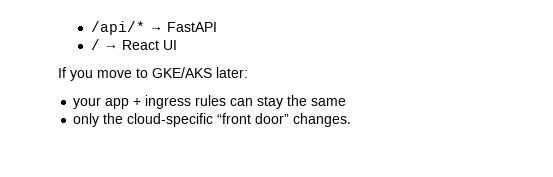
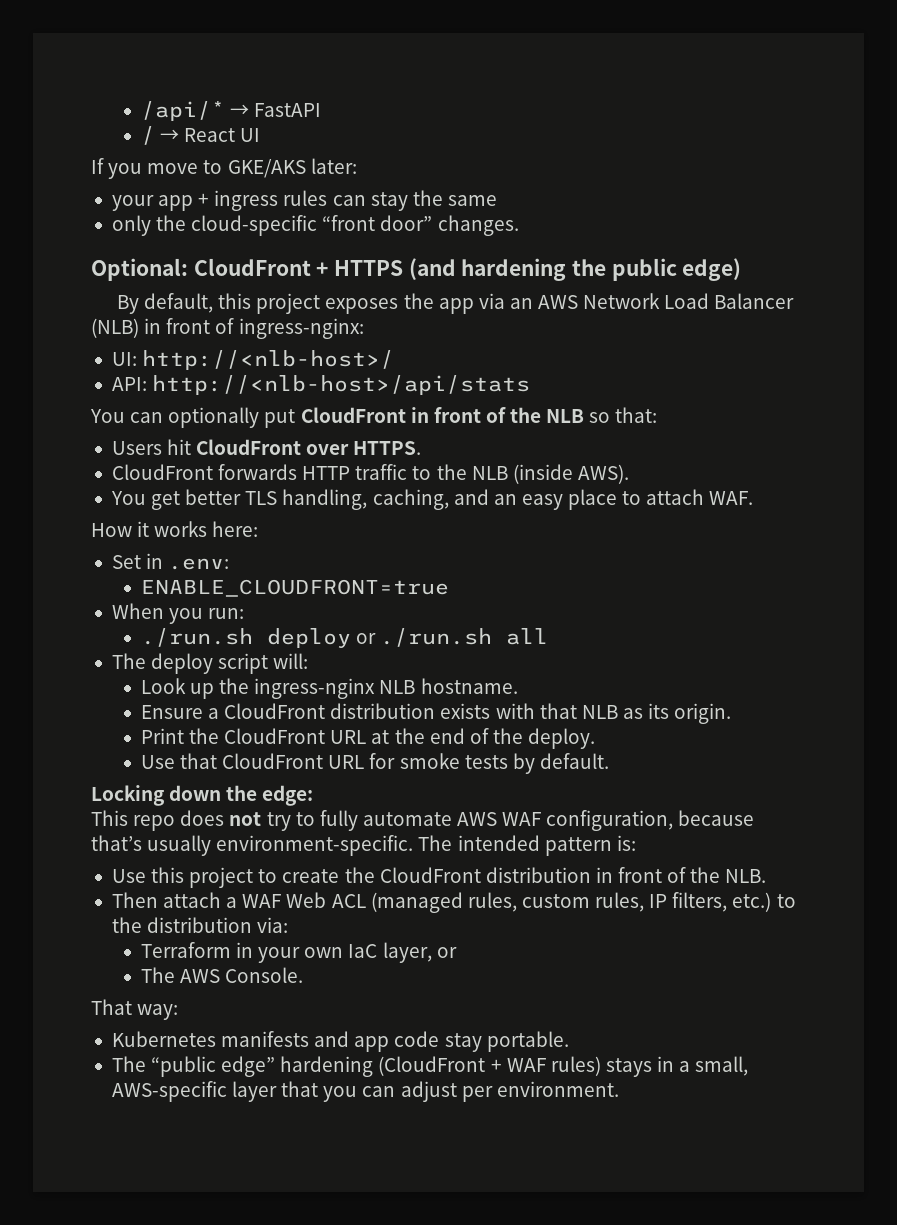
+ Optional: CloudFront + HTTPS (and hardening the public edge)
+ By default, this project exposes the app via an AWS Network Load Balancer (NLB) in front of ingress‑nginx:
+ UI: http://<nlb-host>/
+ API: http://<nlb-host>/api/stats
+ You can optionally put CloudFront in front of the NLB so that:
+ Users hit CloudFront over HTTPS.
+ CloudFront forwards HTTP traffic to the NLB (inside AWS).
+ You get better TLS handling, caching, and an easy place to attach WAF.
+ How it works here:
+ Set in .env:
+ ENABLE_CLOUDFRONT=true
+ When you run:
+ ./run.sh deploy or ./run.sh all
+ The deploy script will:
+ Look up the ingress‑nginx NLB hostname.
+ Ensure a CloudFront distribution exists with that NLB as its origin.
+ Print the CloudFront URL at the end of the deploy.
+ Use that CloudFront URL for smoke tests by default.
+ Locking down the edge:
+ This repo does not try to fully automate AWS WAF configuration, because that’s usually environment‑specific. The intended pattern is:
+ Use this project to create the CloudFront distribution in front of the NLB.
+ Then attach a WAF Web ACL (managed rules, custom rules, IP filters, etc.) to the distribution via:
+ Terraform in your own IaC layer, or
+ The AWS Console.
+ That way:
+ Kubernetes manifests and app code stay portable.
+ The “public edge” hardening (CloudFront + WAF rules) stays in a small, AWS‑specific layer that you can adjust per environment.

